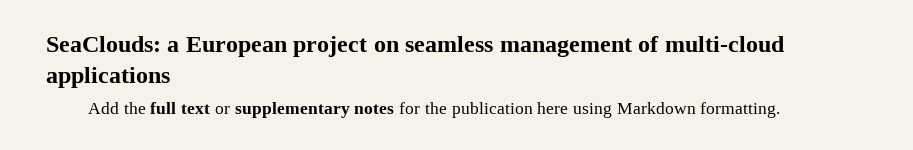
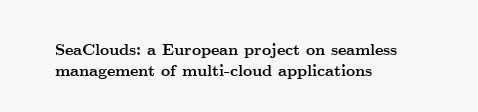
- Add the full text or supplementary notes for the publication here using Markdown formatting.

